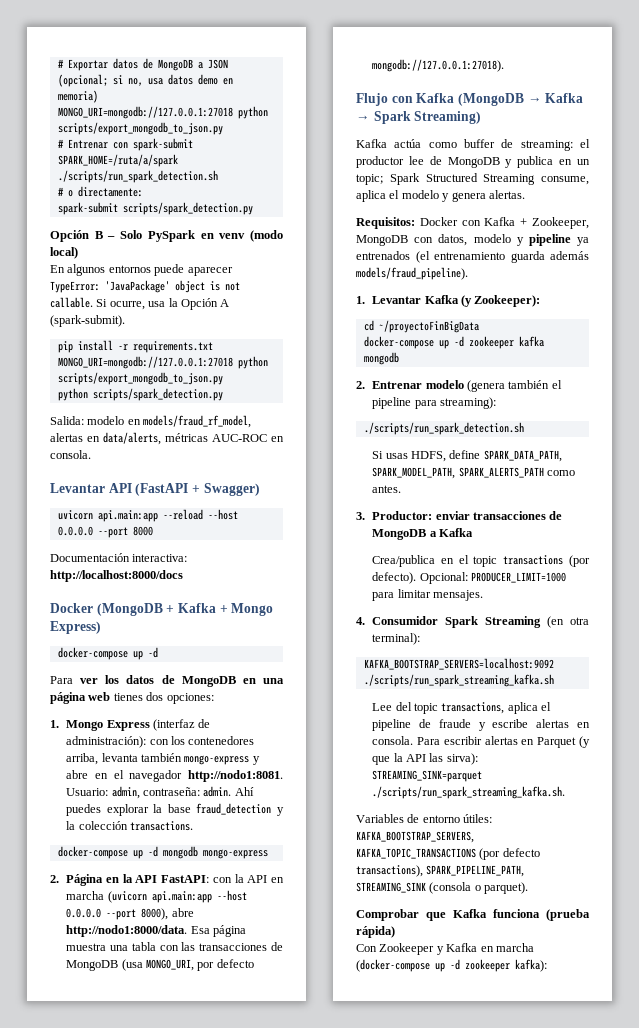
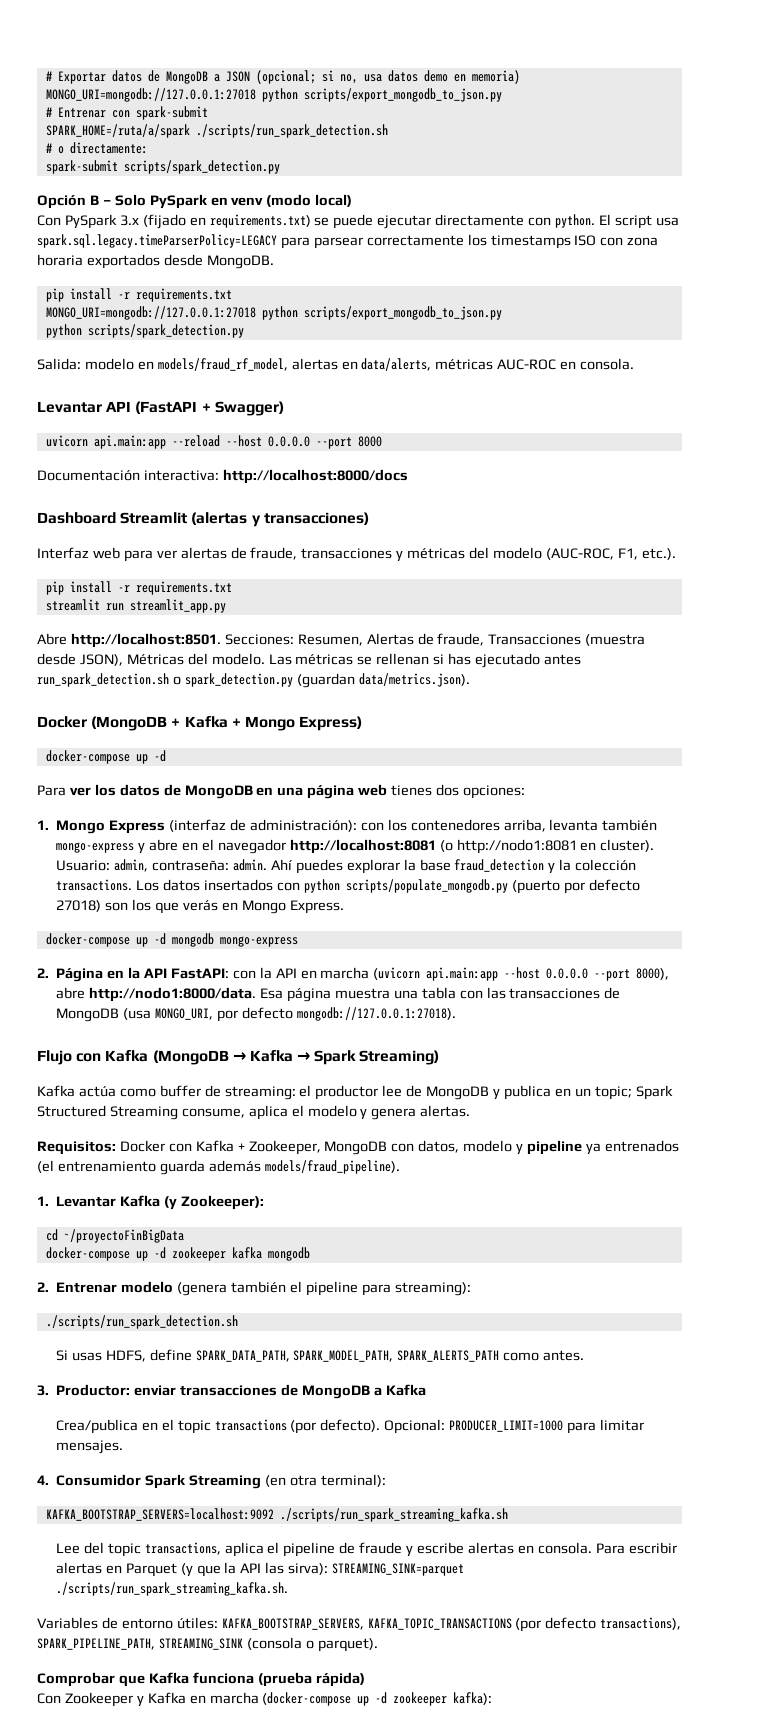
- En algunos entornos puede aparecer TypeError: 'JavaPackage' object is not callable. Si ocurre, usa la Opción A (spark-submit).
+ Con PySpark 3.x (fijado en requirements.txt) se puede ejecutar directamente con python. El script usa spark.sql.legacy.timeParserPolicy=LEGACY para parsear correctamente los timestamps ISO con zona horaria exportados desde MongoDB.
+ Dashboard Streamlit (alertas y transacciones)
+ Interfaz web para ver alertas de fraude, transacciones y métricas del modelo (AUC-ROC, F1, etc.).
+ pip install -r requirements.txt
+ streamlit run streamlit_app.py
+ Abre http://localhost:8501. Secciones: Resumen, Alertas de fraude, Transacciones (muestra desde JSON), Métricas del modelo. Las métricas se rellenan si has ejecutado antes run_spark_detection.sh o spark_detection.py (guardan data/metrics.json).
- 1. Mongo Express (interfaz de administración): con los contenedores arriba, levanta también mongo-express y abre en el navegador http://nodo1:8081.
+ 1. Mongo Express (interfaz de administración): con los contenedores arriba, levanta también mongo-express y abre en el navegador http://localhost:8081 (o http://nodo1:8081 en cluster).
+ Los datos insertados con python scripts/populate_mongodb.py (puerto por defecto 27018) son los que verás en Mongo Express.

